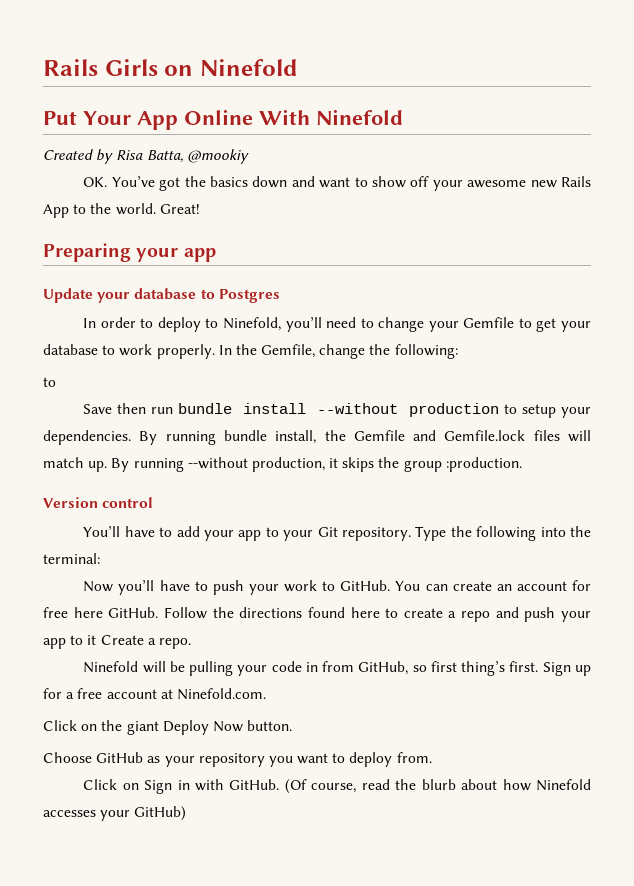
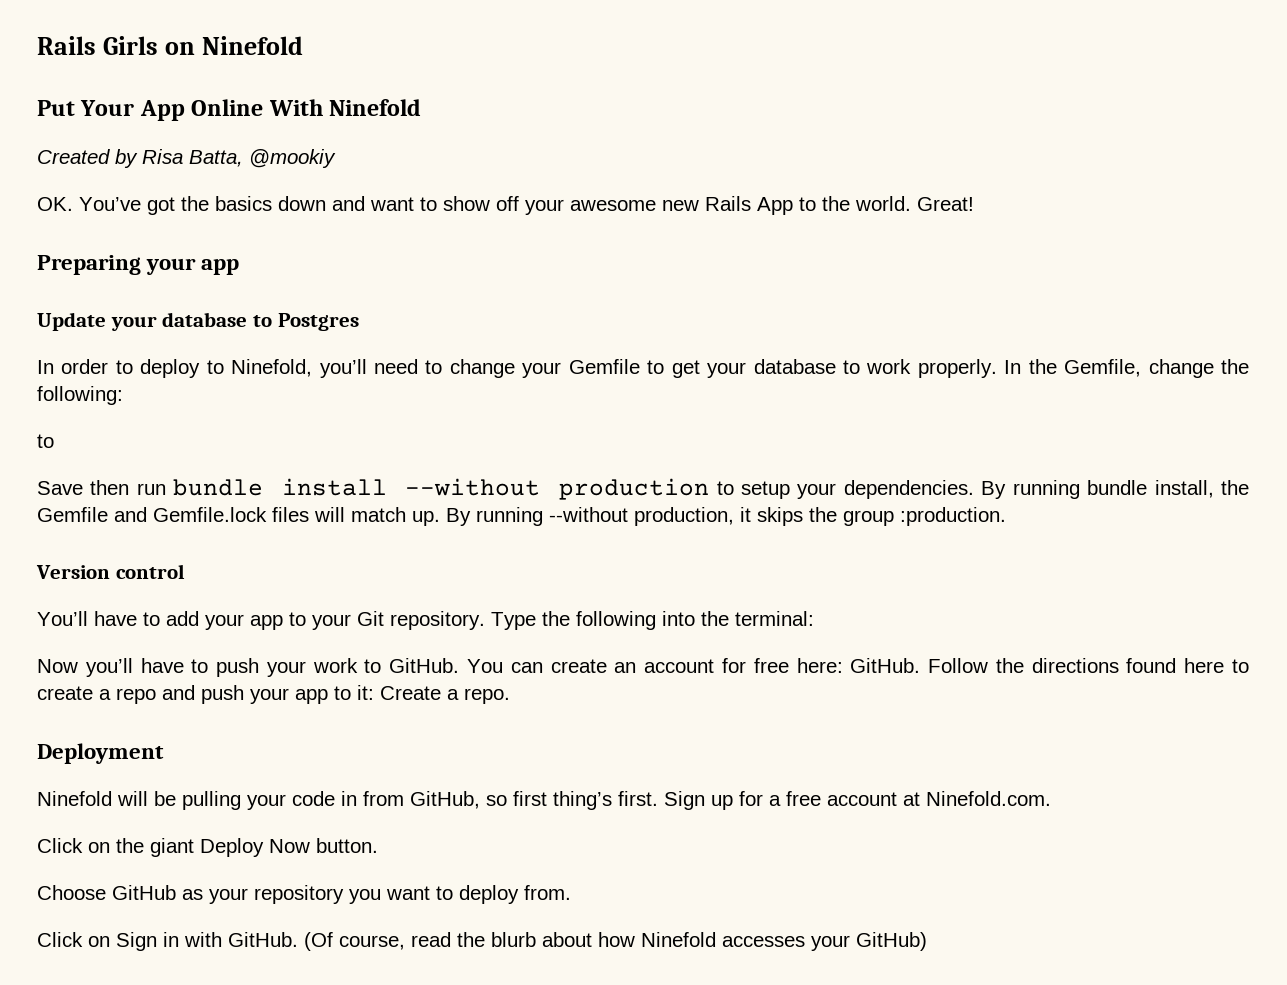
- You can create an account for free here GitHub.
+ You can create an account for free here: GitHub.
- Follow the directions found here to create a repo and push your app to it Create a repo.
+ Follow the directions found here to create a repo and push your app to it: Create a repo.
+ Deployment

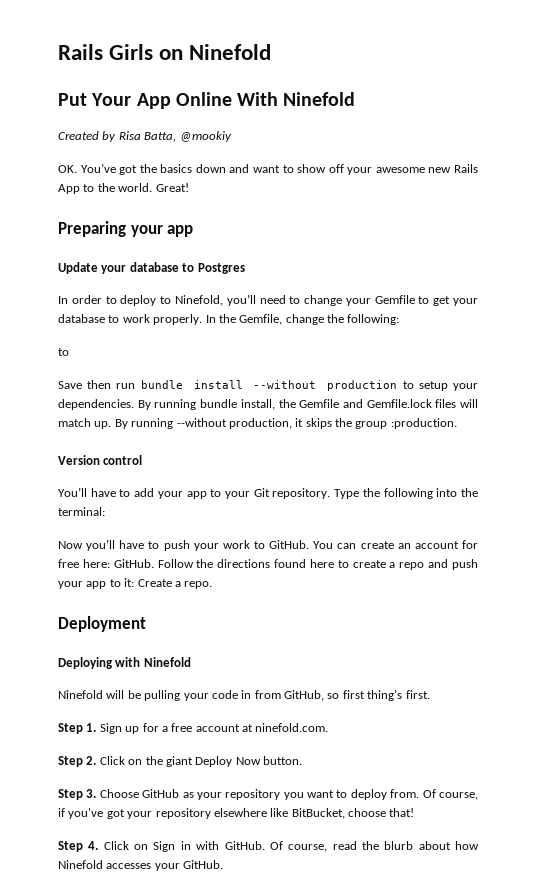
+ Deploying with Ninefold
- Ninefold will be pulling your code in from GitHub, so first thing’s first. Sign up for a free account at Ninefold.com.
- Click on the giant Deploy Now button.
+ Ninefold will be pulling your code in from GitHub, so first thing’s first.
+ Step 1. Sign up for a free account at ninefold.com.
+ Step 2. Click on the giant Deploy Now button.
- Choose GitHub as your repository you want to deploy from.
- Click on Sign in with GitHub.
+ Step 3. Choose GitHub as your repository you want to deploy from. Of course, if you've got your repository elsewhere like BitBucket, choose that!
+ Step 4. Click on Sign in with GitHub.
- (Of course, read the blurb about how Ninefold accesses your GitHub)
+ Of course, read the blurb about how Ninefold accesses your GitHub.

